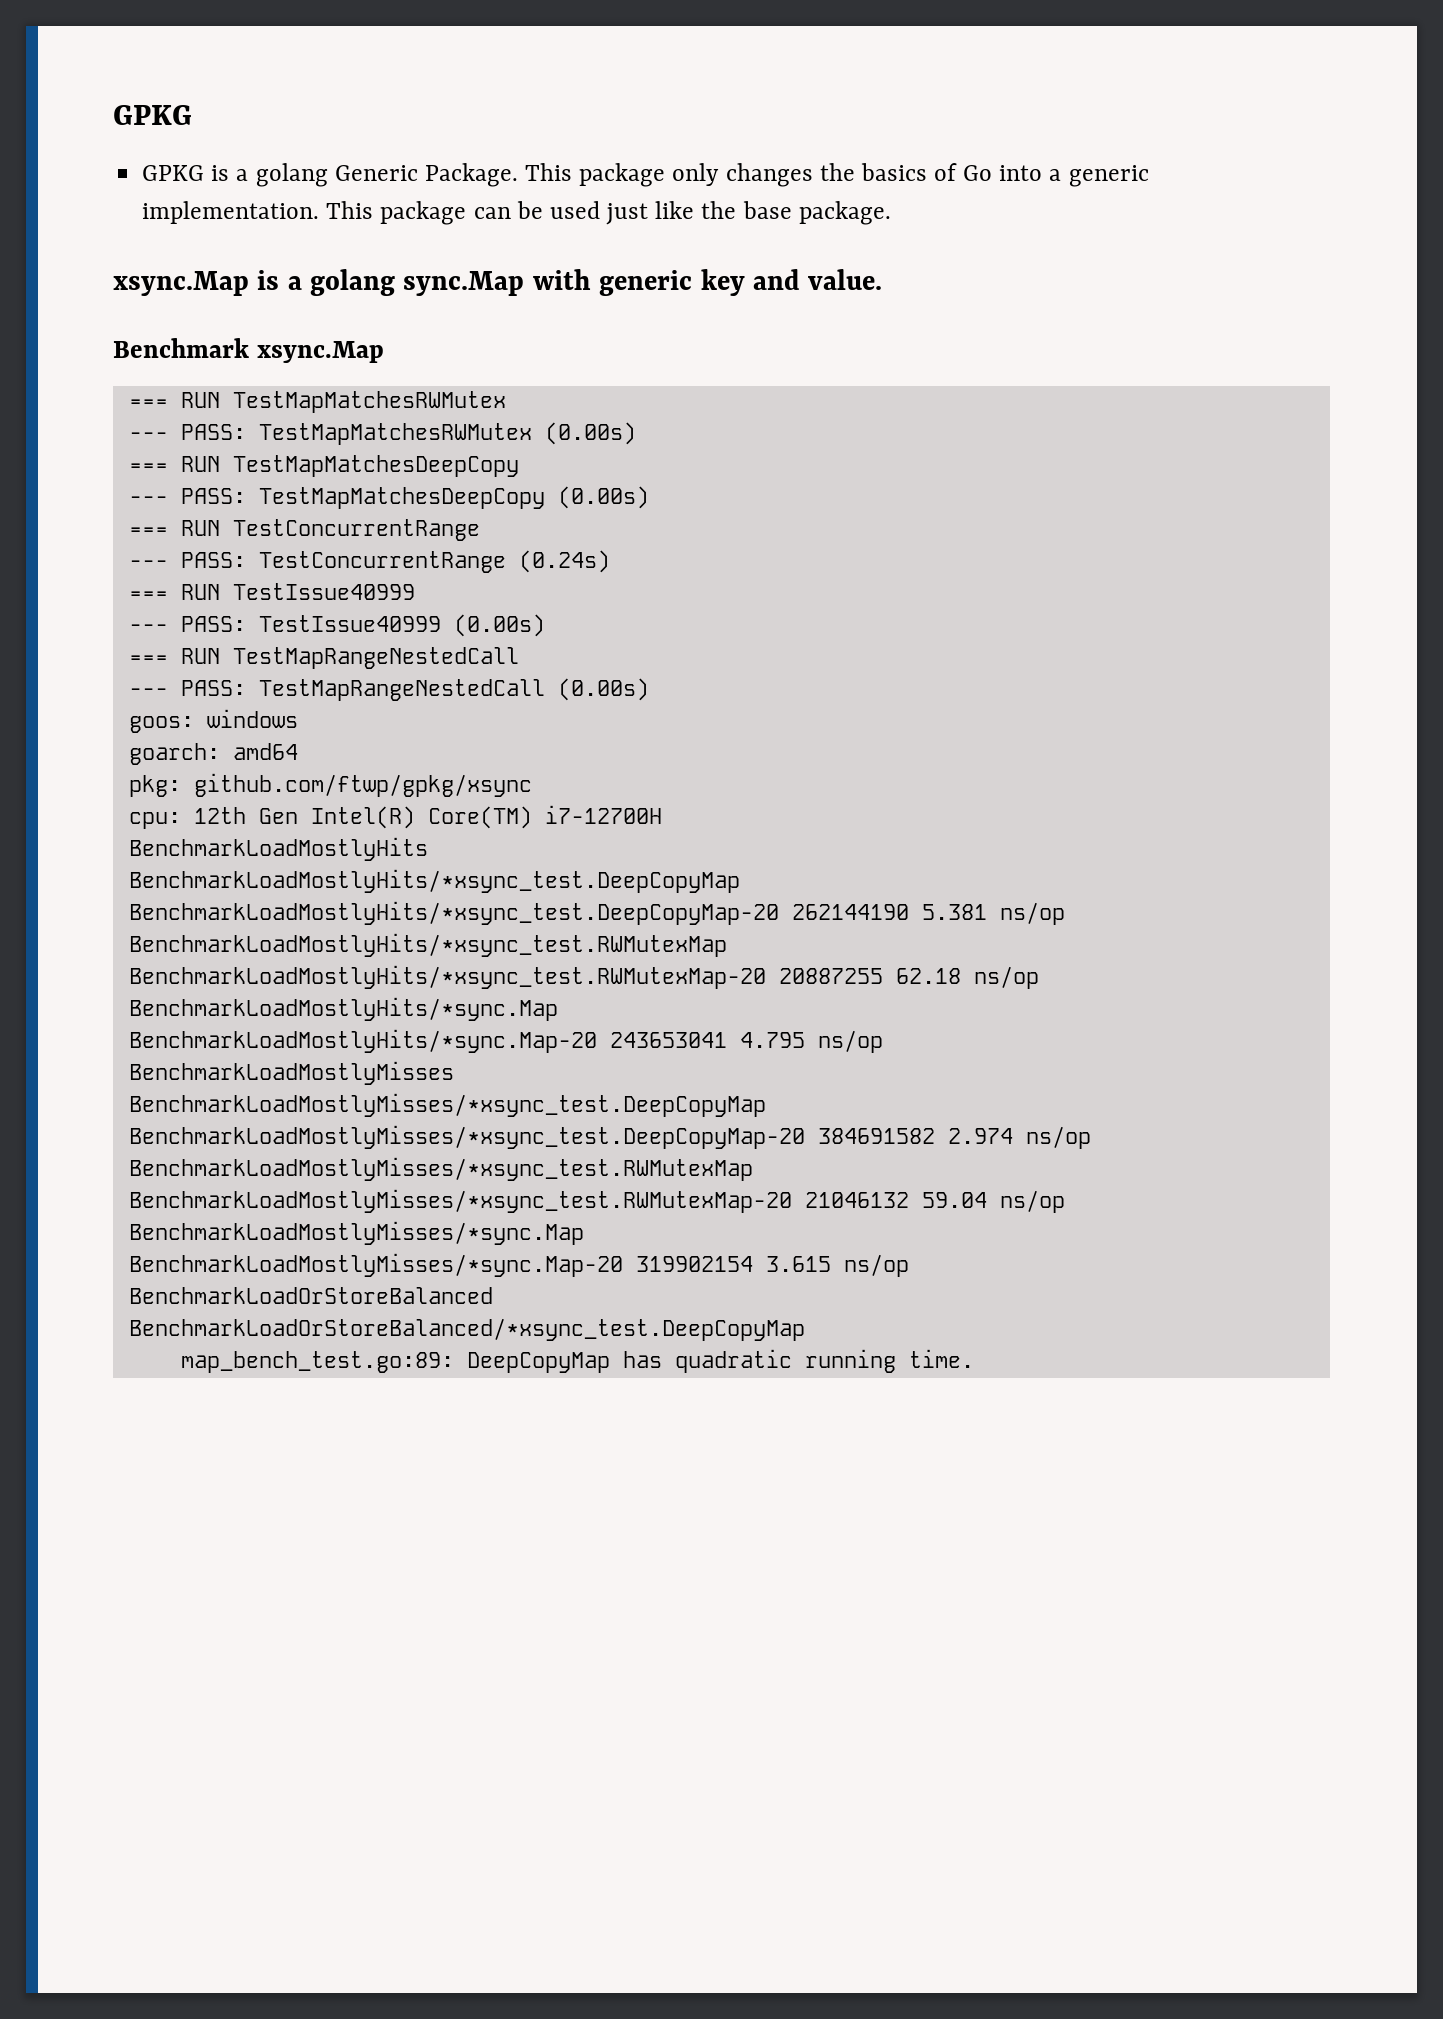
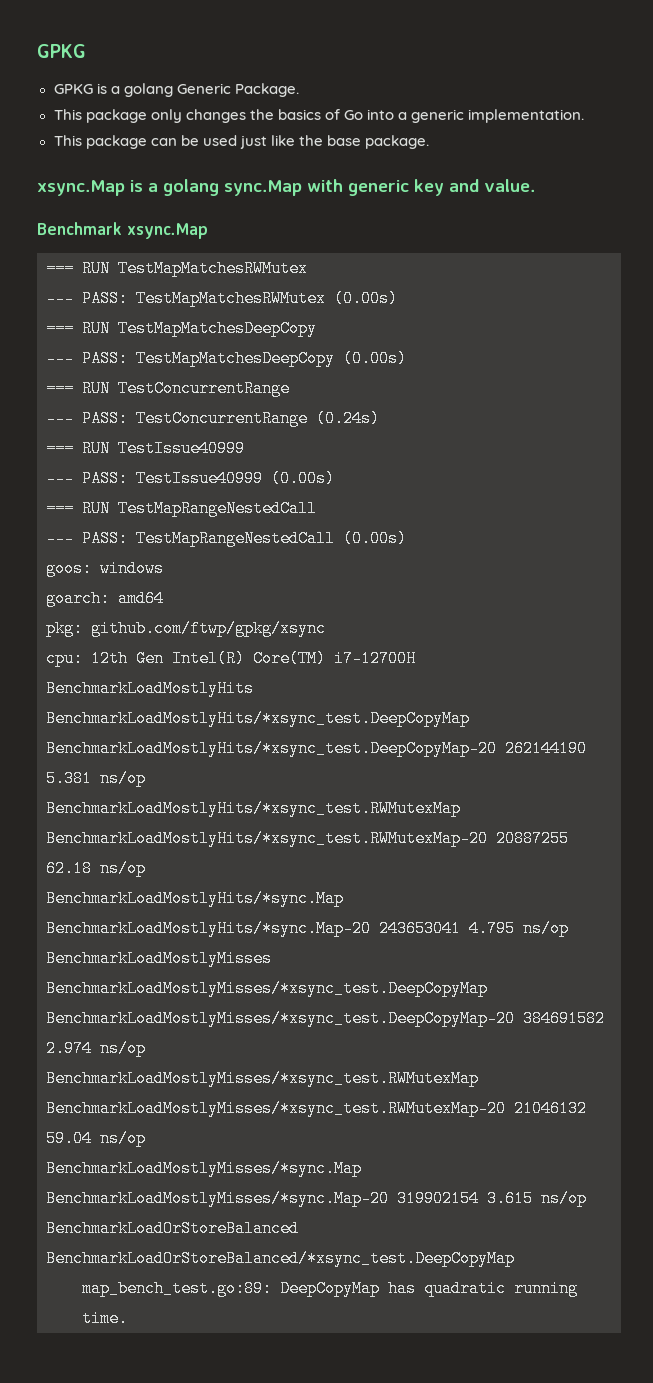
- GPKG is a golang Generic Package. This package only changes the basics of Go into a generic implementation. This package can be used just like the base package.
+ GPKG is a golang Generic Package.
+ This package only changes the basics of Go into a generic implementation.
+ This package can be used just like the base package.

